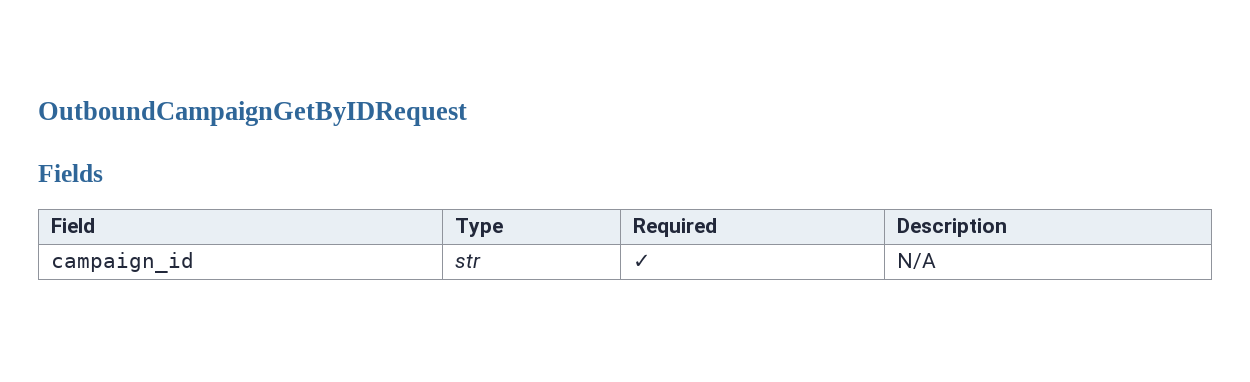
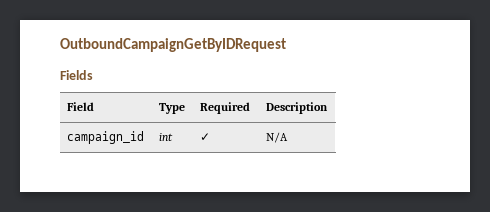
- campaign_id | str | ✓ | N/A
+ campaign_id | int | ✓ | N/A

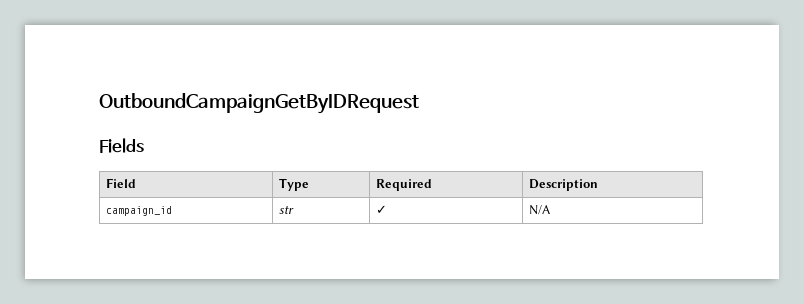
- campaign_id | int | ✓ | N/A
+ campaign_id | str | ✓ | N/A

